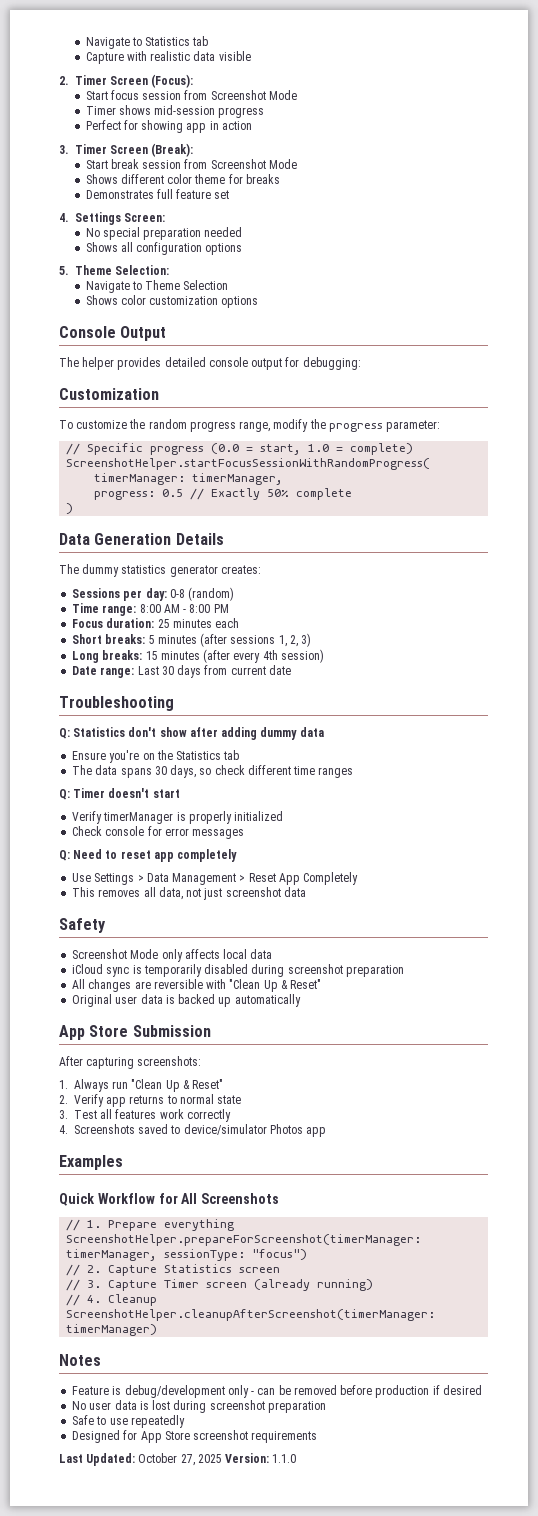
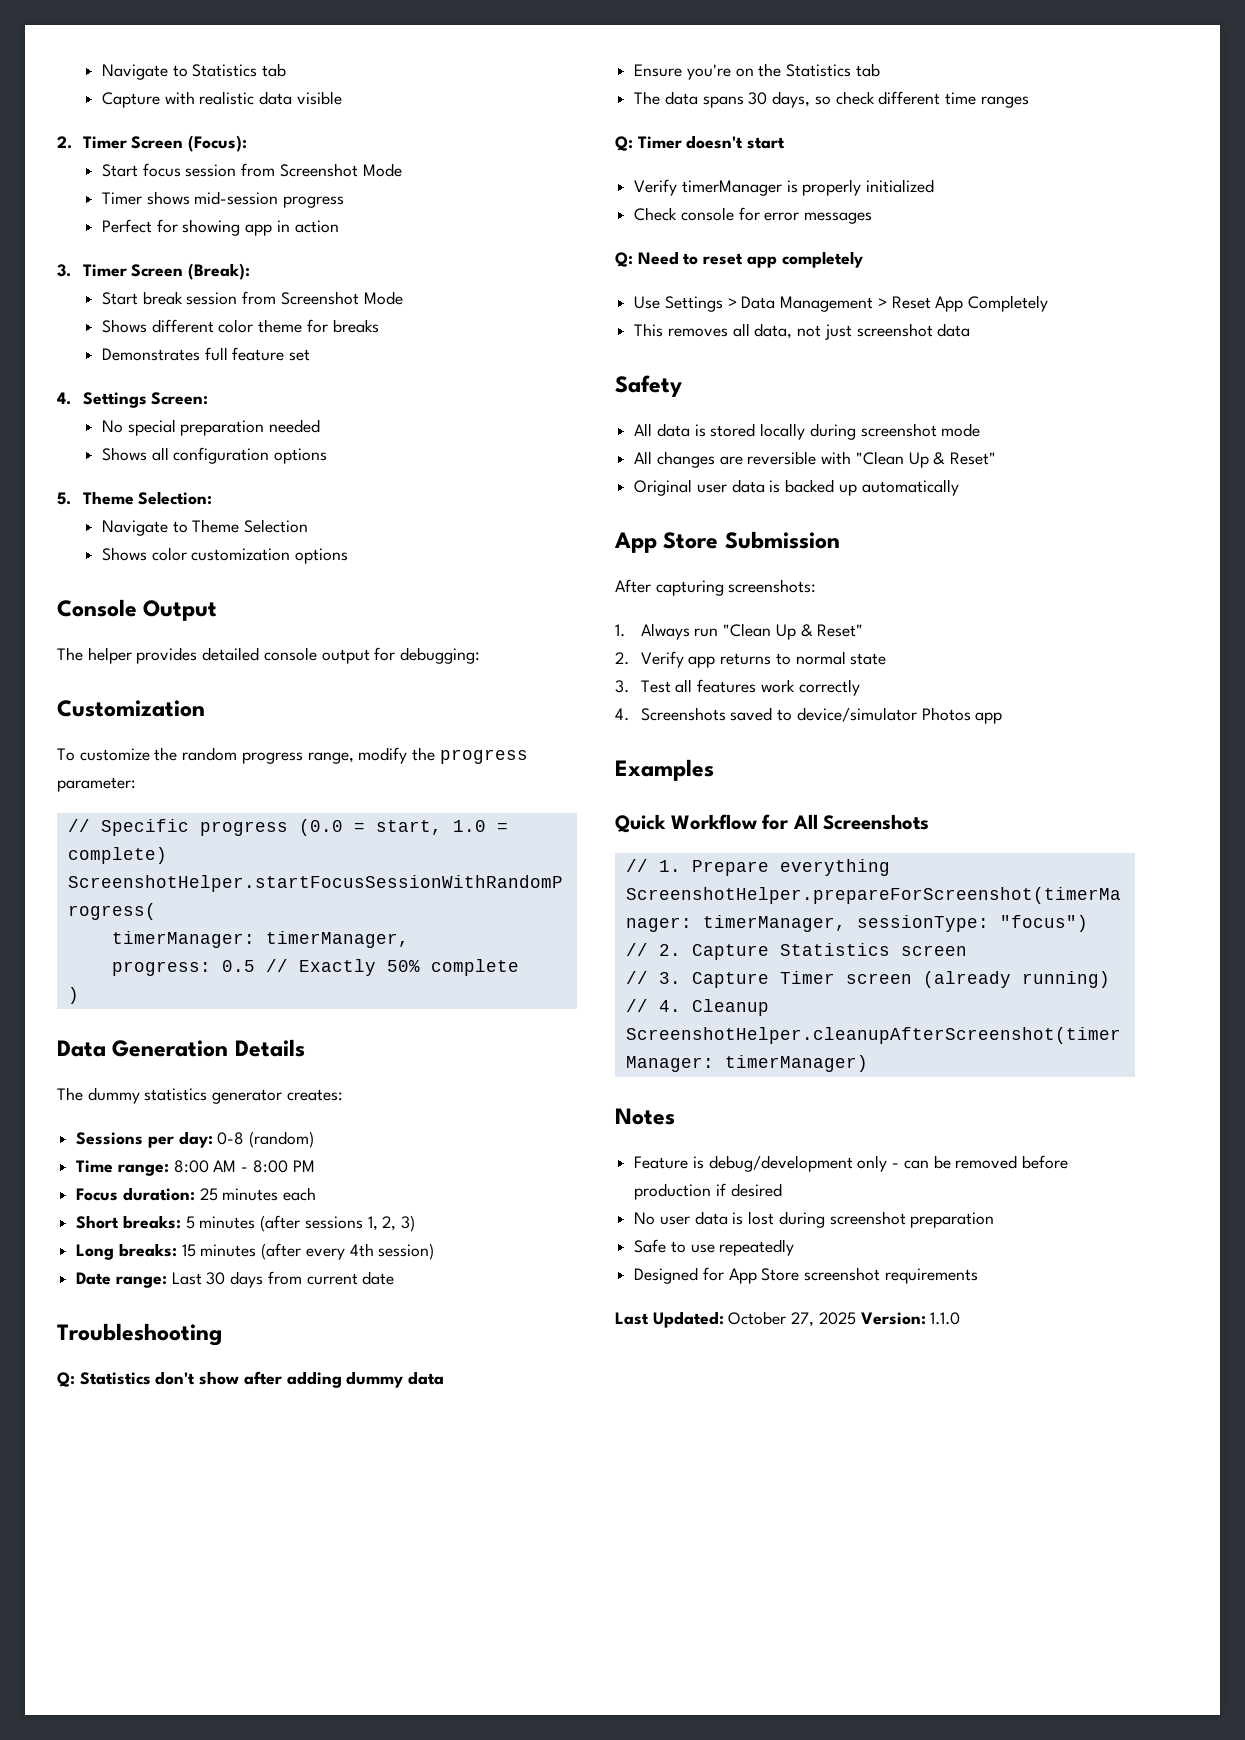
- Screenshot Mode only affects local data
- iCloud sync is temporarily disabled during screenshot preparation
+ All data is stored locally during screenshot mode

